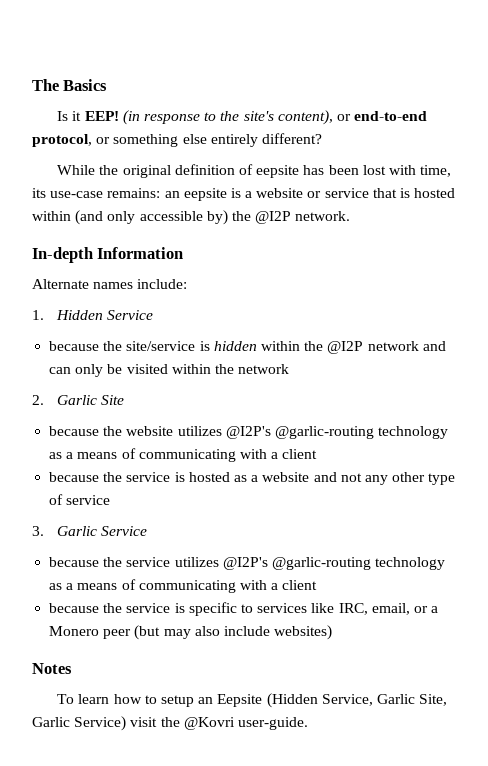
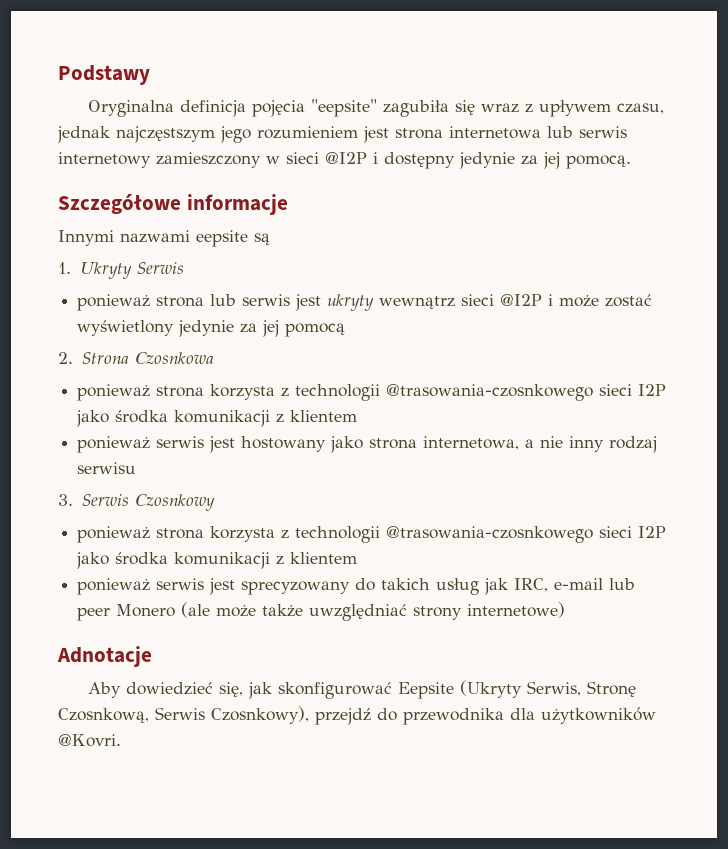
- The Basics
- Is it EEP! (in response to the site's content), or end-to-end protocol, or something else entirely different?
- While the original definition of eepsite has been lost with time, its use-case remains: an eepsite is a website or service that is hosted within (and only accessible by) the @I2P network.
- In-depth Information
- Alternate names include:
- 1. Hidden Service
- because the site/service is hidden within the @I2P network and can only be visited within the network
- 2. Garlic Site
- because the website utilizes @I2P's @garlic-routing technology as a means of communicating with a client
- because the service is hosted as a website and not any other type of service
- 3. Garlic Service
- because the service utilizes @I2P's @garlic-routing technology as a means of communicating with a client
- because the service is specific to services like IRC, email, or a Monero peer (but may also include websites)
- Notes
- To learn how to setup an Eepsite (Hidden Service, Garlic Site, Garlic Service) visit the @Kovri user-guide.
+ Podstawy
+ Oryginalna definicja pojęcia "eepsite" zagubiła się wraz z upływem czasu, jednak najczęstszym jego rozumieniem jest strona internetowa lub serwis internetowy zamieszczony w sieci @I2P i dostępny jedynie za jej pomocą.
+ Szczegółowe informacje
+ Innymi nazwami eepsite są
+ 1. Ukryty Serwis
+ ponieważ strona lub serwis jest ukryty wewnątrz sieci @I2P i może zostać wyświetlony jedynie za jej pomocą
+ 2. Strona Czosnkowa
+ ponieważ strona korzysta z technologii @trasowania-czosnkowego sieci I2P jako środka komunikacji z klientem
+ ponieważ serwis jest hostowany jako strona internetowa, a nie inny rodzaj serwisu
+ 3. Serwis Czosnkowy
+ ponieważ strona korzysta z technologii @trasowania-czosnkowego sieci I2P jako środka komunikacji z klientem
+ ponieważ serwis jest sprecyzowany do takich usług jak IRC, e-mail lub peer Monero (ale może także uwzględniać strony internetowe)
+ Adnotacje
+ Aby dowiedzieć się, jak skonfigurować Eepsite (Ukryty Serwis, Stronę Czosnkową, Serwis Czosnkowy), przejdź do przewodnika dla użytkowników @Kovri.

